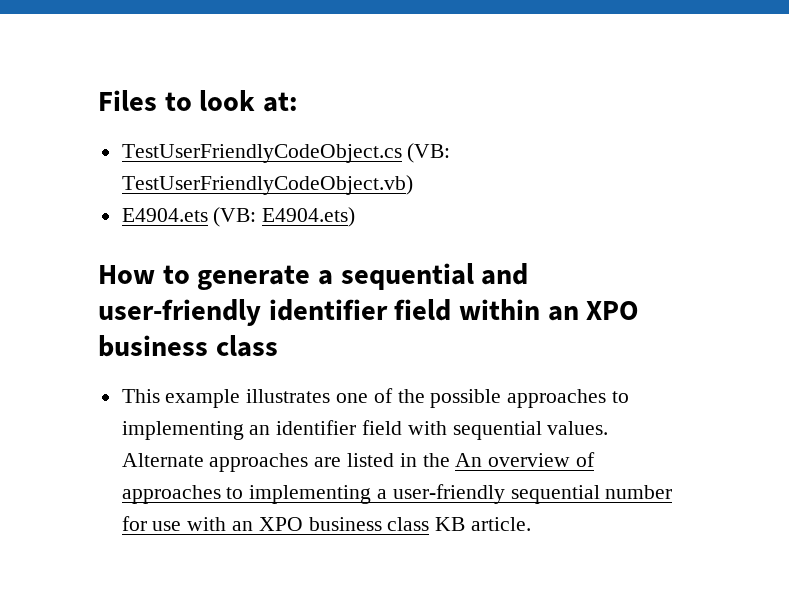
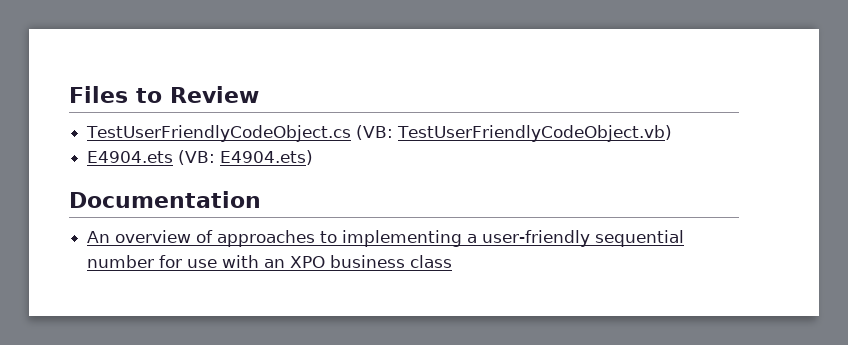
- Files to look at:
+ Files to Review
- How to generate a sequential and user-friendly identifier field within an XPO business class
- This example illustrates one of the possible approaches to implementing an identifier field with sequential values. Alternate approaches are listed in the An overview of approaches to implementing a user-friendly sequential number for use with an XPO business class KB article.
+ Documentation
+ An overview of approaches to implementing a user-friendly sequential number for use with an XPO business class

